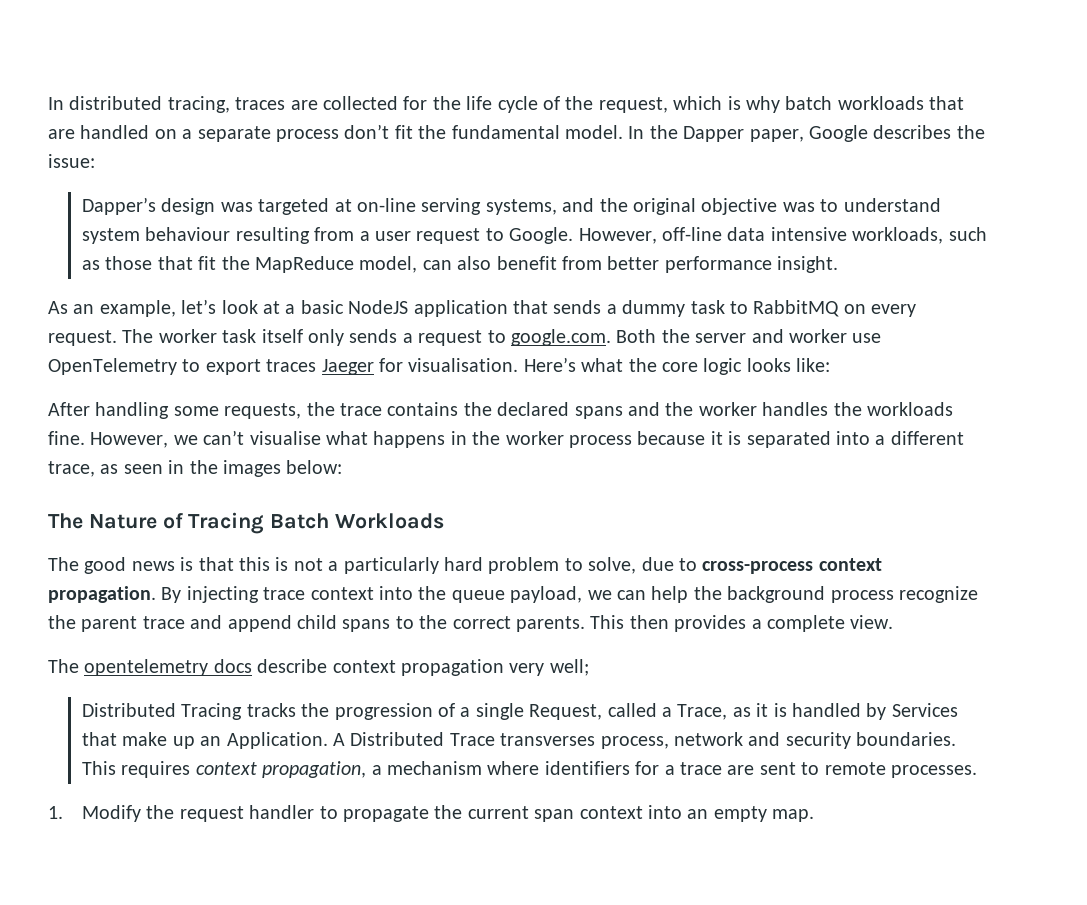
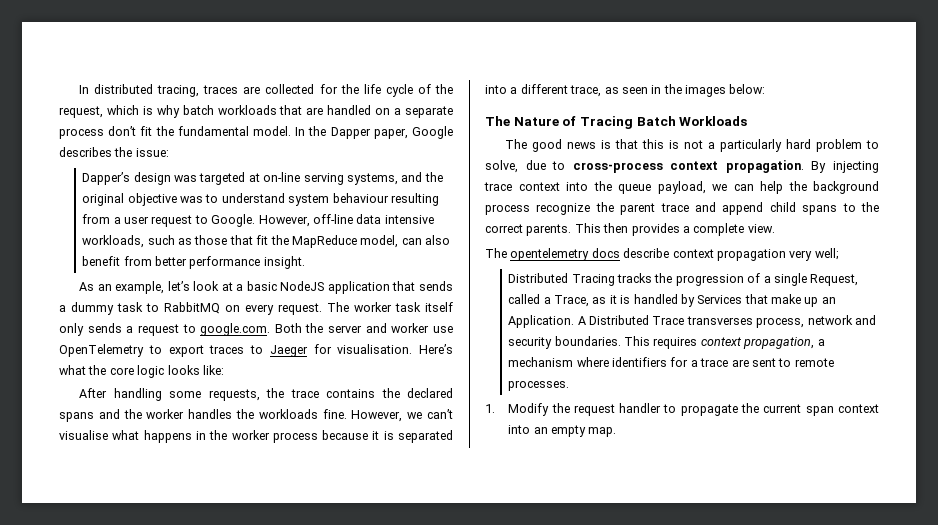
- The worker task itself only sends a request to google.com. Both the server and worker use OpenTelemetry to export traces Jaeger for visualisation.
+ The worker task itself only sends a request to google.com. Both the server and worker use OpenTelemetry to export traces to Jaeger for visualisation.

